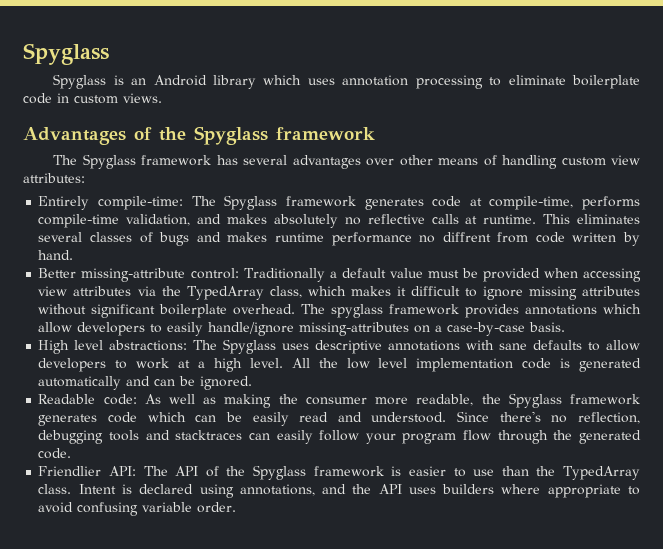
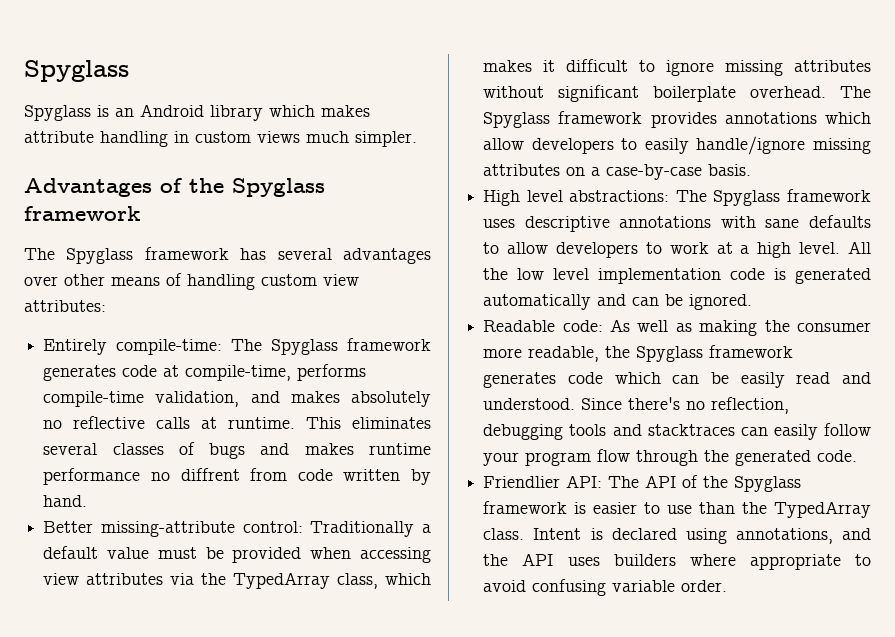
- Spyglass is an Android library which uses annotation processing to eliminate boilerplate code in custom views.
+ Spyglass is an Android library which makes attribute handling in custom views much simpler.
- The spyglass framework provides annotations which allow developers to easily handle/ignore missing-attributes on a case-by-case basis.
+ The Spyglass framework provides annotations which allow developers to easily handle/ignore missing attributes on a case-by-case basis.
- High level abstractions: The Spyglass uses descriptive annotations with sane defaults to allow developers to work at a high level.
+ High level abstractions: The Spyglass framework uses descriptive annotations with sane defaults to allow developers to work at a high level.

